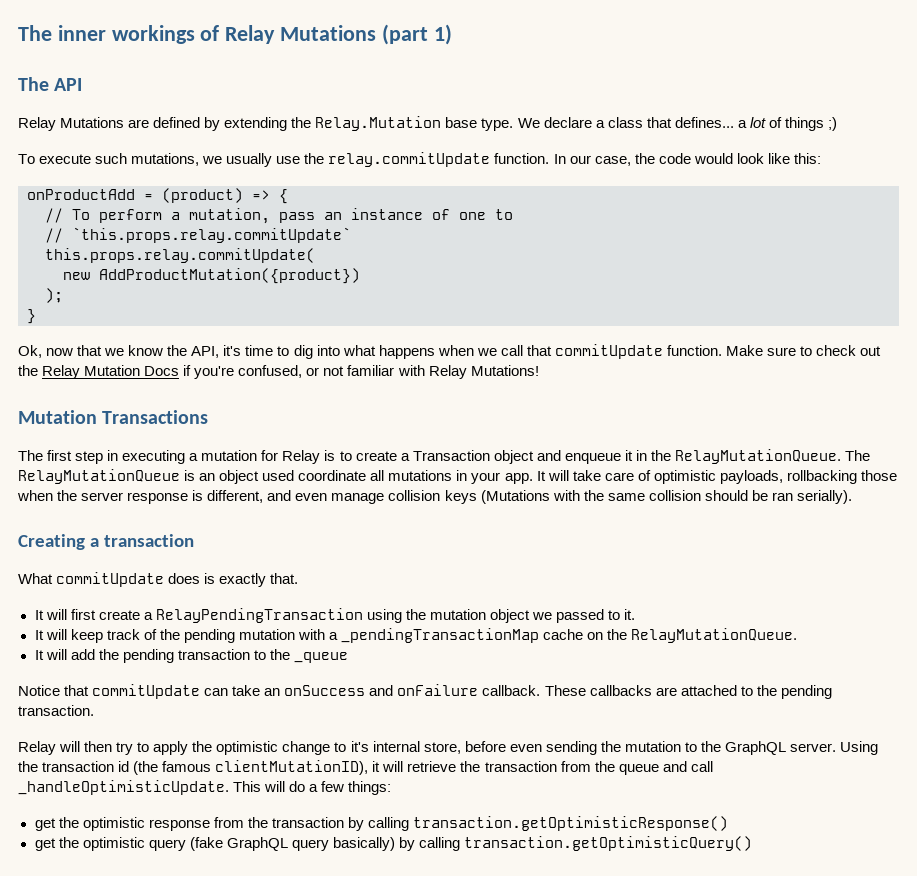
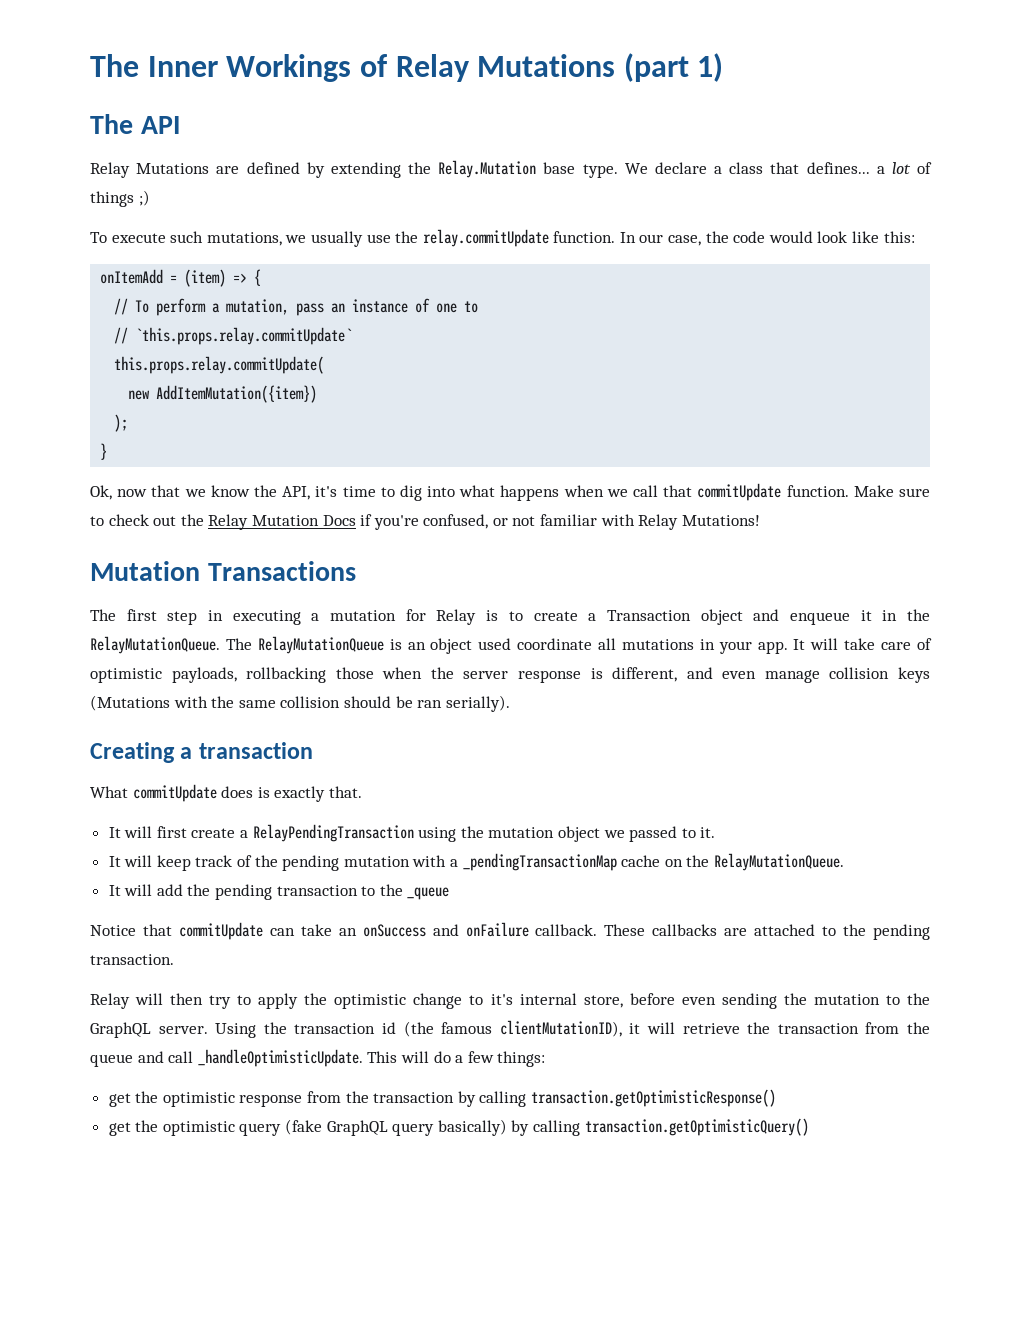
- The inner workings of Relay Mutations (part 1)
+ The Inner Workings of Relay Mutations (part 1)
- onProductAdd = (product) => {
+ onItemAdd = (item) => {
- new AddProductMutation({product})
+ new AddItemMutation({item})

